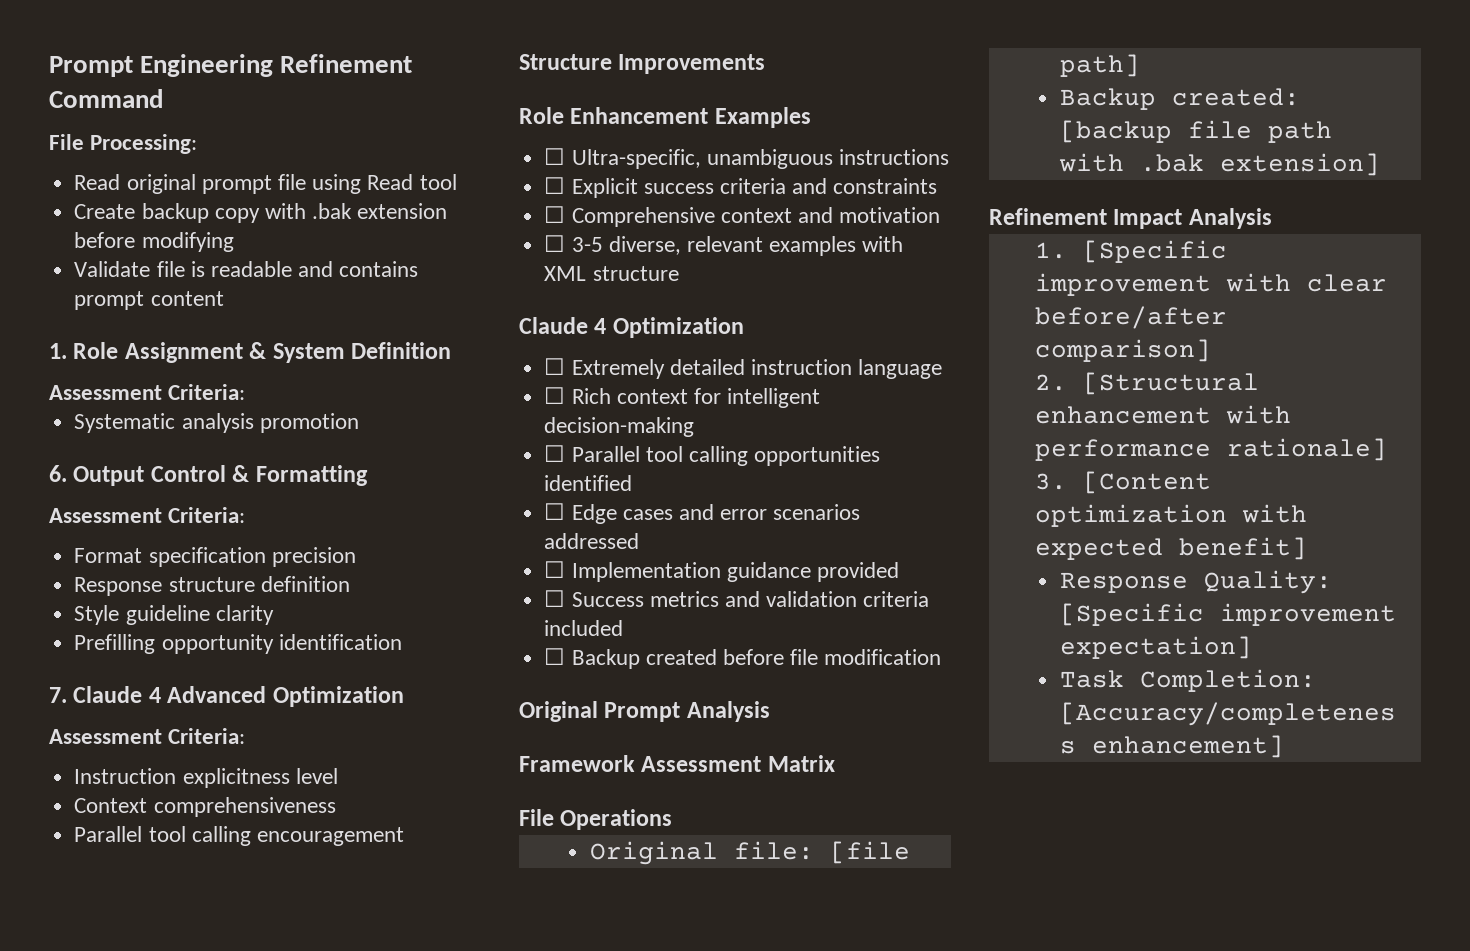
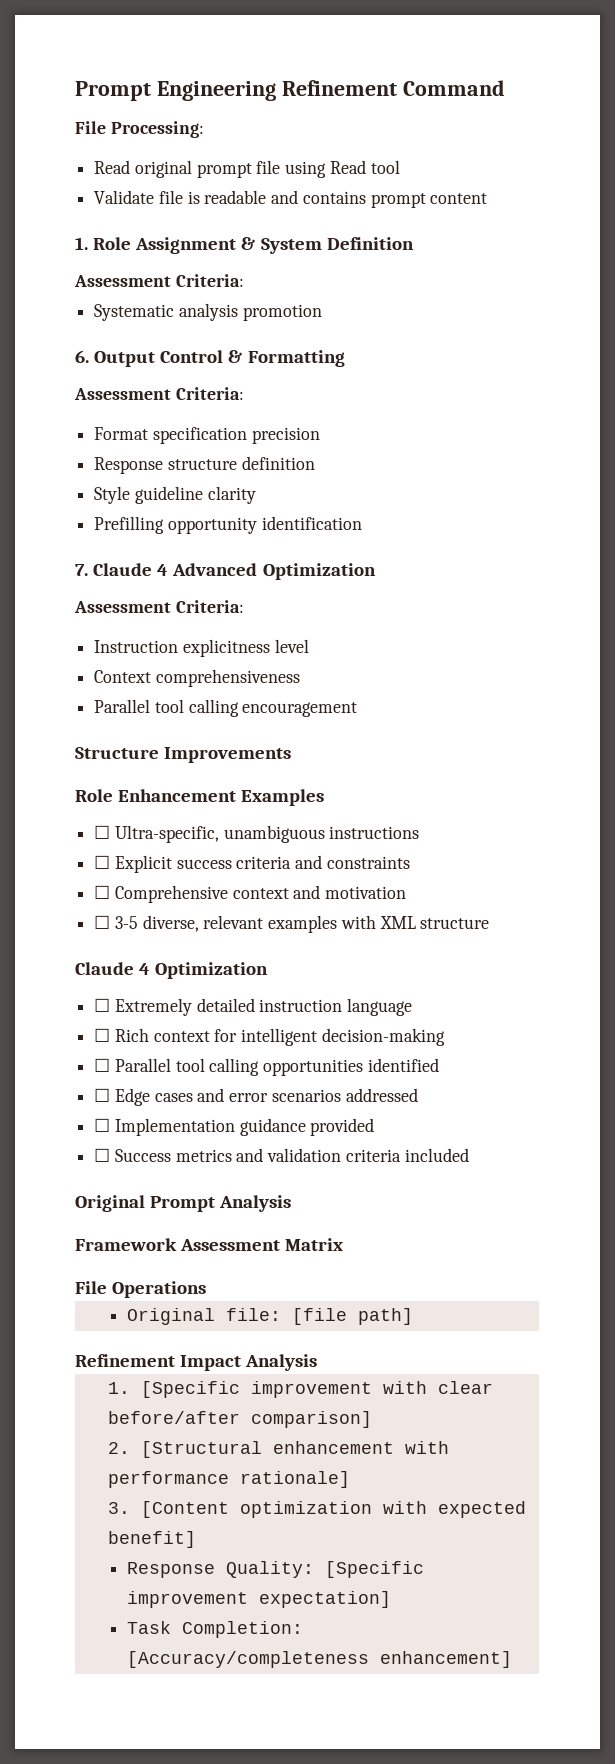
- Create backup copy with .bak extension before modifying
- ☐ Backup created before file modification
- Backup created: [backup file path with .bak extension]

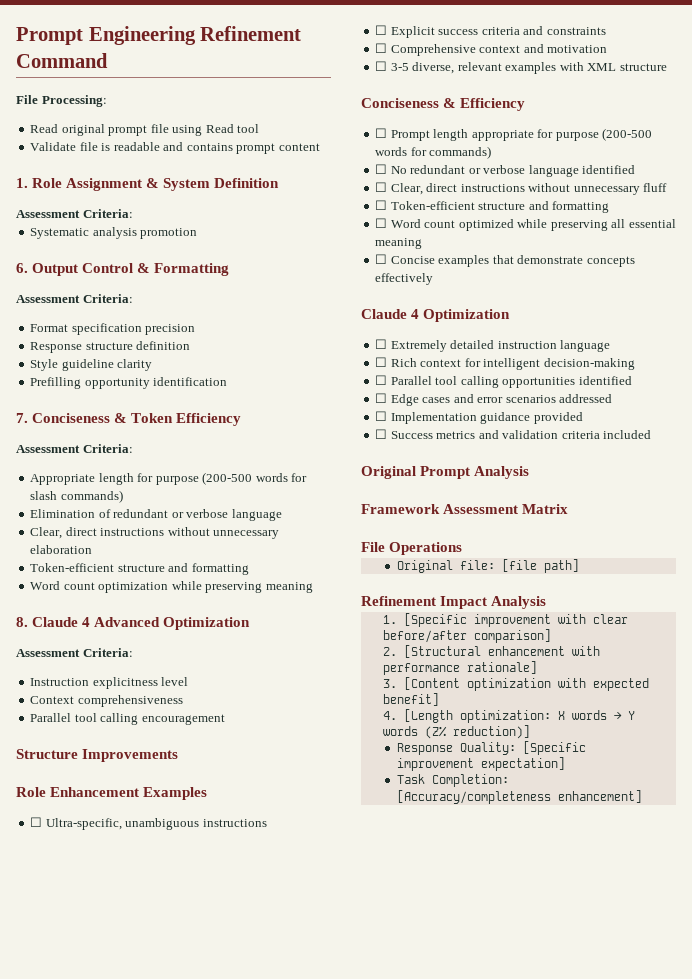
- 7. Claude 4 Advanced Optimization
+ 7. Conciseness & Token Efficiency
+ Assessment Criteria:
+ Appropriate length for purpose (200-500 words for slash commands)
+ Elimination of redundant or verbose language
+ Clear, direct instructions without unnecessary elaboration
+ Token-efficient structure and formatting
+ Word count optimization while preserving meaning
+ 8. Claude 4 Advanced Optimization
+ Conciseness & Efficiency
+ ☐ Prompt length appropriate for purpose (200-500 words for commands)
+ ☐ No redundant or verbose language identified
+ ☐ Clear, direct instructions without unnecessary fluff
+ ☐ Token-efficient structure and formatting
+ ☐ Word count optimized while preserving all essential meaning
+ ☐ Concise examples that demonstrate concepts effectively
+ 4. [Length optimization: X words → Y words (Z% reduction)]

